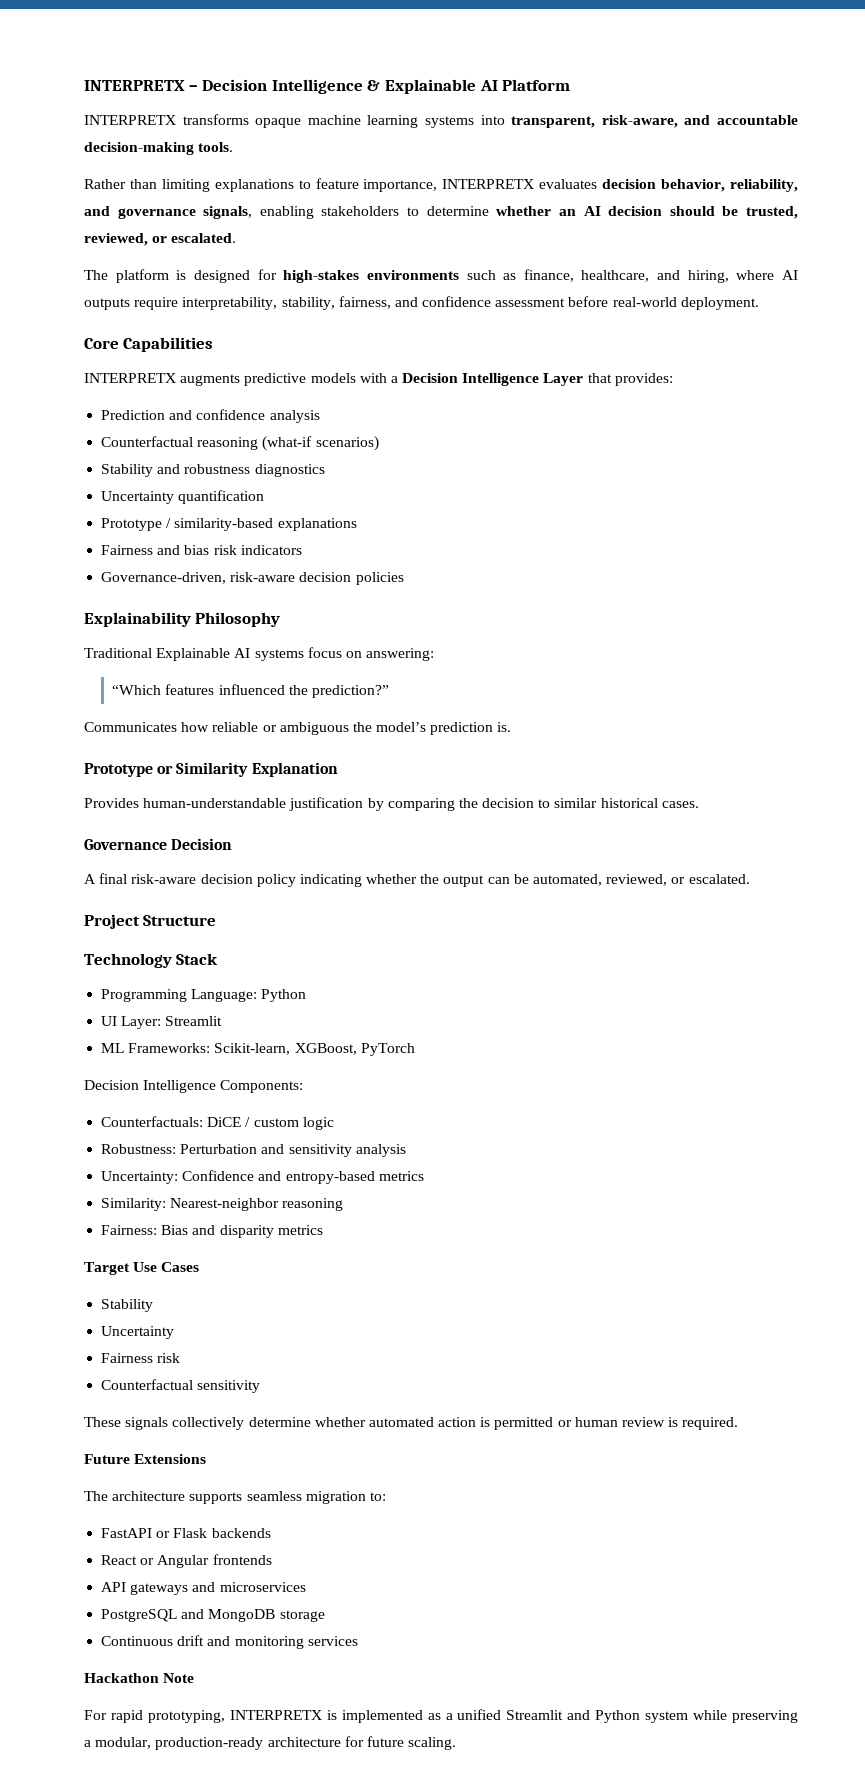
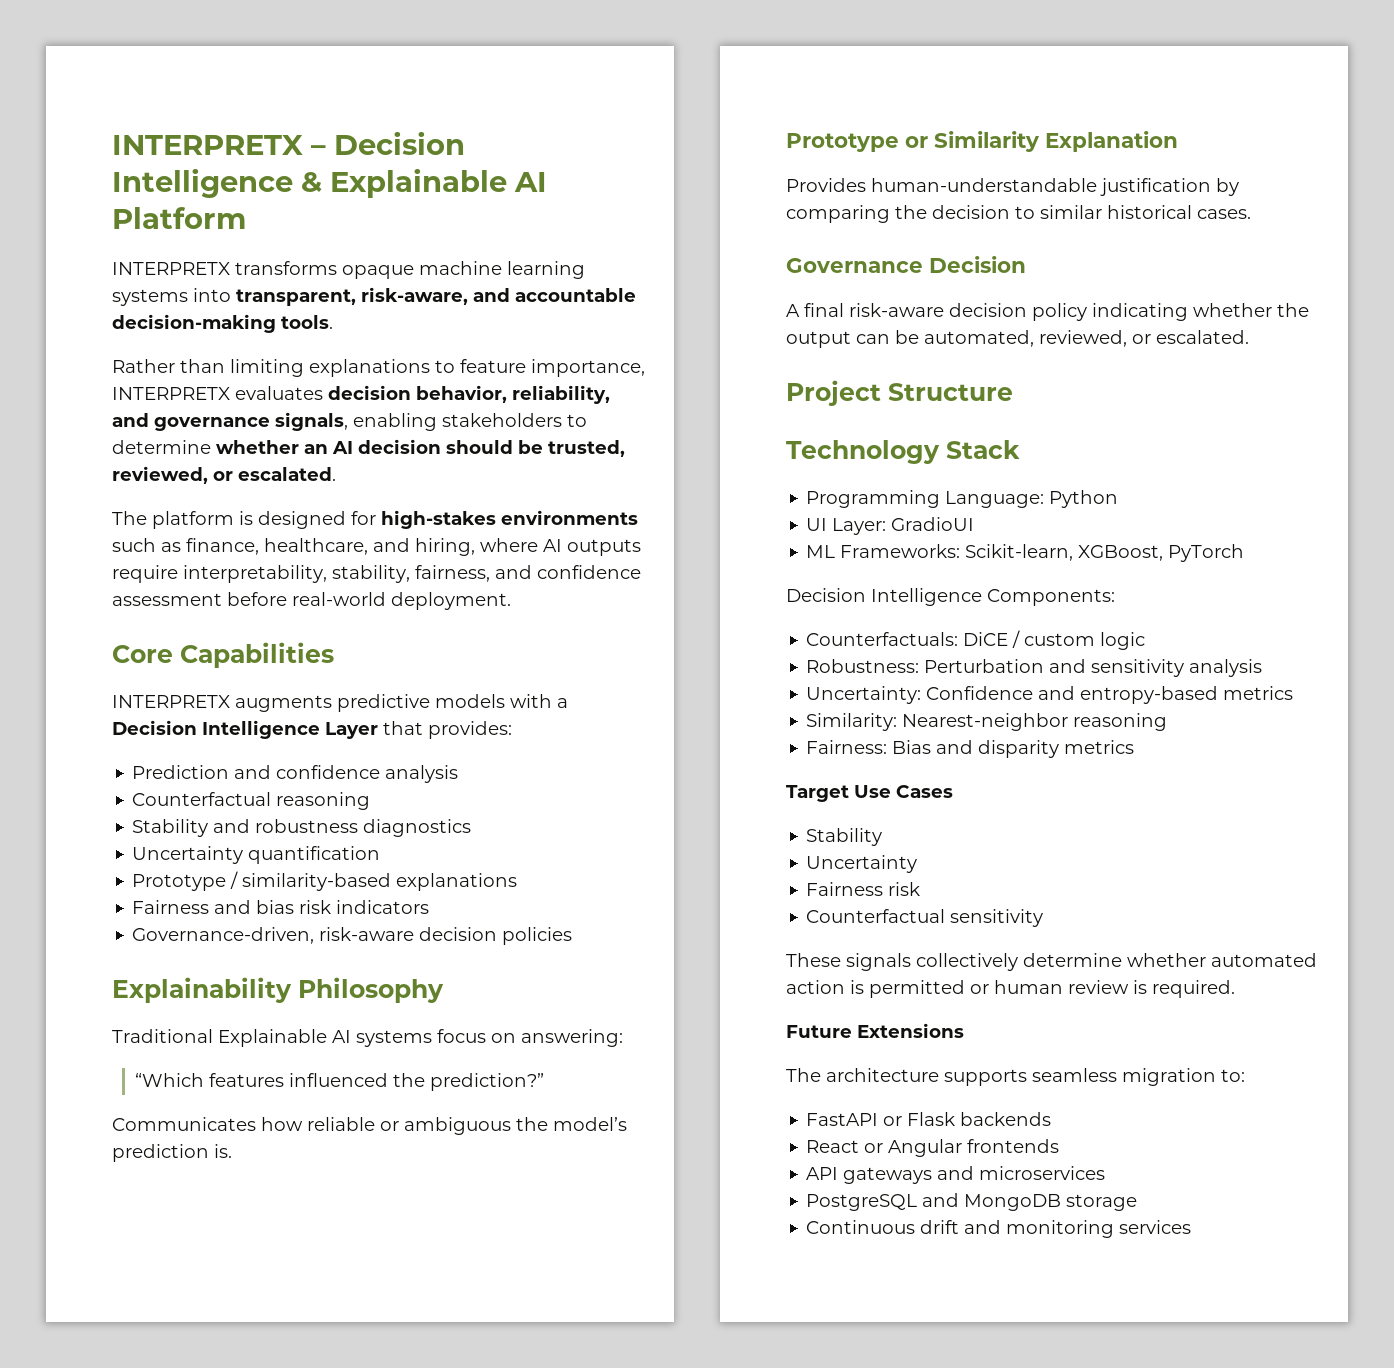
- Counterfactual reasoning (what-if scenarios)
+ Counterfactual reasoning
- UI Layer: Streamlit
+ UI Layer: GradioUI
- Hackathon Note
- For rapid prototyping, INTERPRETX is implemented as a unified Streamlit and Python system while preserving a modular, production-ready architecture for future scaling.

